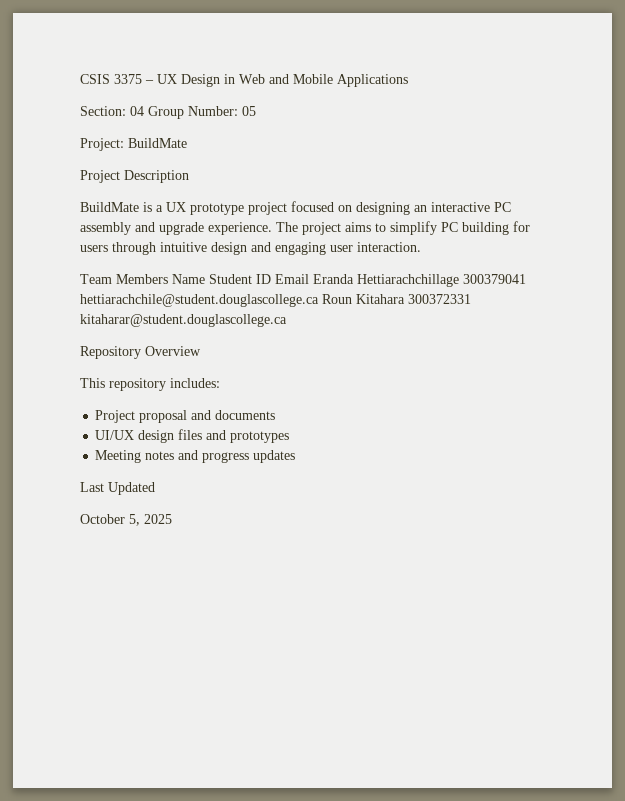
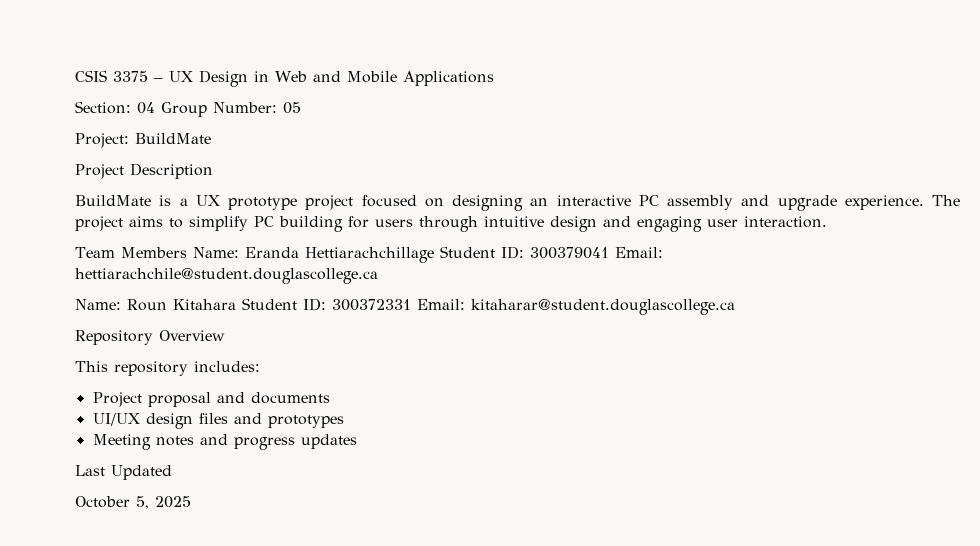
- Team Members Name Student ID Email Eranda Hettiarachchillage 300379041 hettiarachchile@student.douglascollege.ca Roun Kitahara 300372331 kitaharar@student.douglascollege.ca
+ Team Members Name: Eranda Hettiarachchillage Student ID: 300379041 Email: hettiarachchile@student.douglascollege.ca
+ Name: Roun Kitahara Student ID: 300372331 Email: kitaharar@student.douglascollege.ca

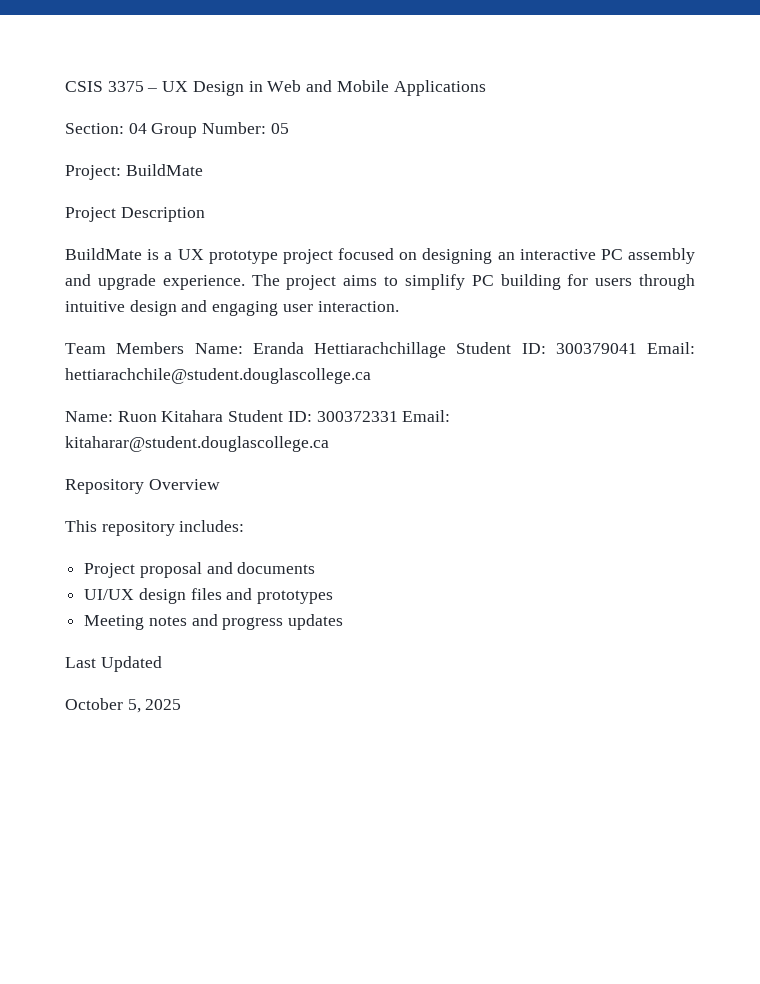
- Name: Roun Kitahara Student ID: 300372331 Email: kitaharar@student.douglascollege.ca
+ Name: Ruon Kitahara Student ID: 300372331 Email: kitaharar@student.douglascollege.ca

